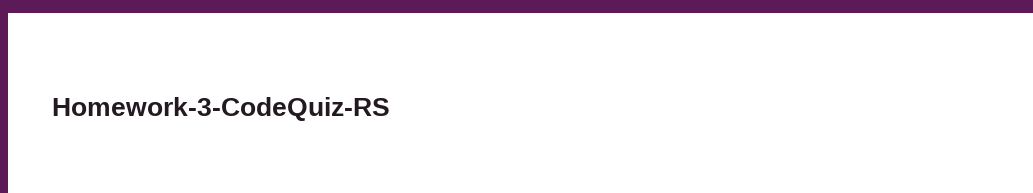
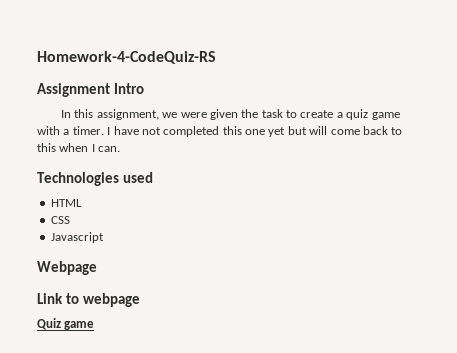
- Homework-3-CodeQuiz-RS
+ Homework-4-CodeQuiz-RS
+ Assignment Intro
+ In this assignment, we were given the task to create a quiz game with a timer. I have not completed this one yet but will come back to this when I can.
+ Technologies used
+ HTML
+ CSS
+ Javascript
+ Webpage
+ Link to webpage
+ Quiz game

